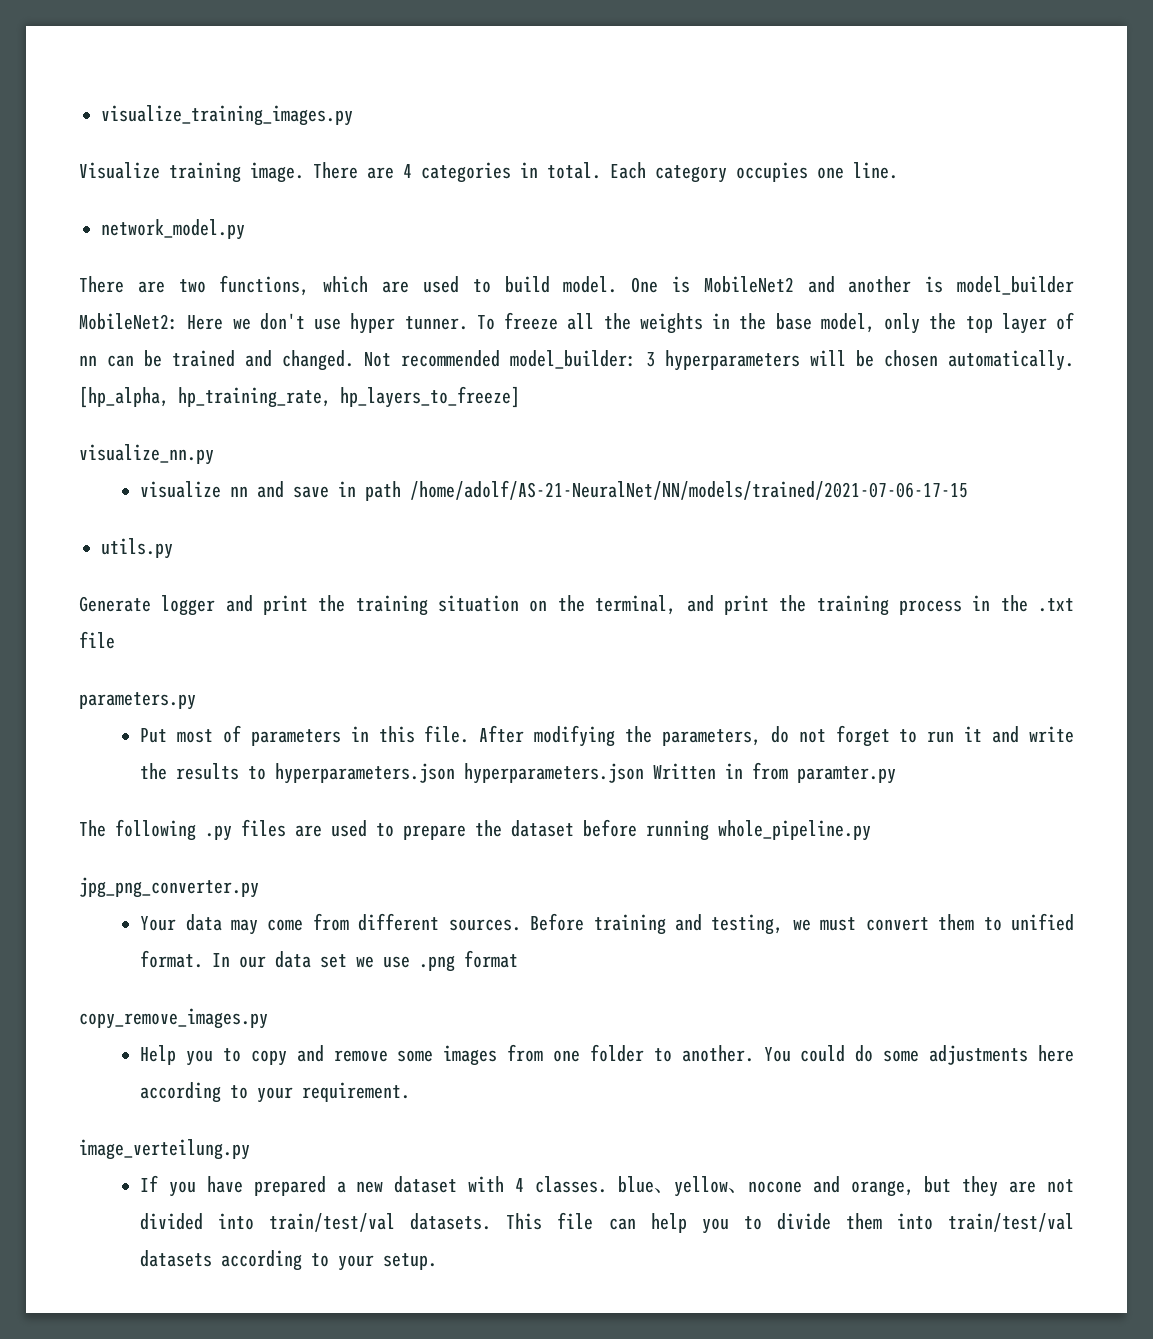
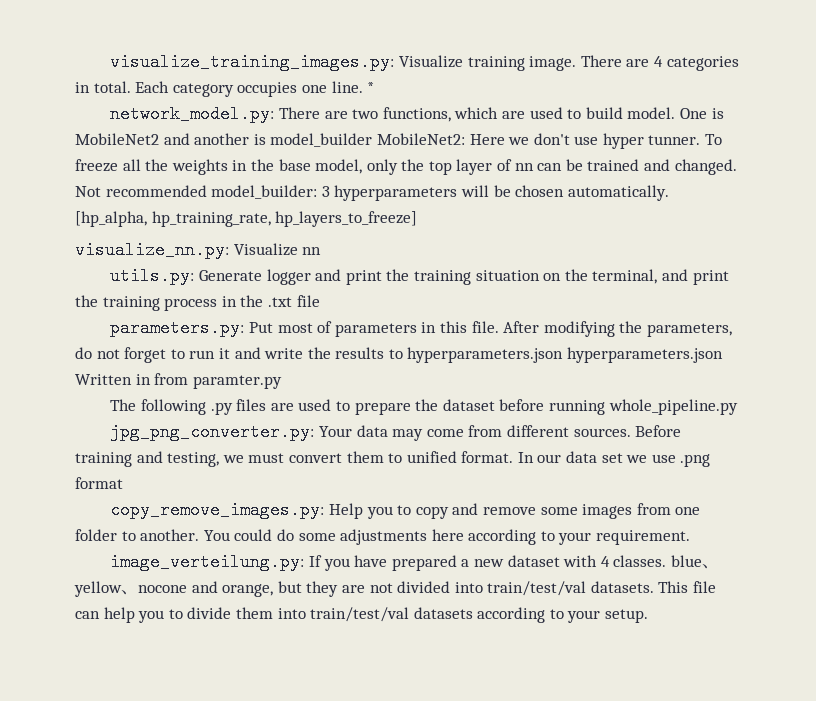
- visualize_training_images.py
- Visualize training image.
+ visualize_training_images.py: Visualize training image.
- Each category occupies one line.
- network_model.py
- There are two functions, which are used to build model.
+ Each category occupies one line. *
+ network_model.py: There are two functions, which are used to build model.
- visualize_nn.py
- visualize nn and save in path /home/adolf/AS-21-NeuralNet/NN/models/trained/2021-07-06-17-15
- utils.py
- Generate logger and print the training situation on the terminal, and print the training process in the .txt file
+ visualize_nn.py: Visualize nn
+ utils.py: Generate logger and print the training situation on the terminal, and print the training process in the .txt file
- parameters.py
- Put most of parameters in this file.
+ parameters.py: Put most of parameters in this file.
- jpg_png_converter.py
- Your data may come from different sources.
+ jpg_png_converter.py: Your data may come from different sources.
- copy_remove_images.py
- Help you to copy and remove some images from one folder to another.
+ copy_remove_images.py: Help you to copy and remove some images from one folder to another.
- image_verteilung.py
- If you have prepared a new dataset with 4 classes. blue、yellow、nocone and orange, but they are not divided into train/test/val datasets.
+ image_verteilung.py: If you have prepared a new dataset with 4 classes. blue、yellow、nocone and orange, but they are not divided into train/test/val datasets.

